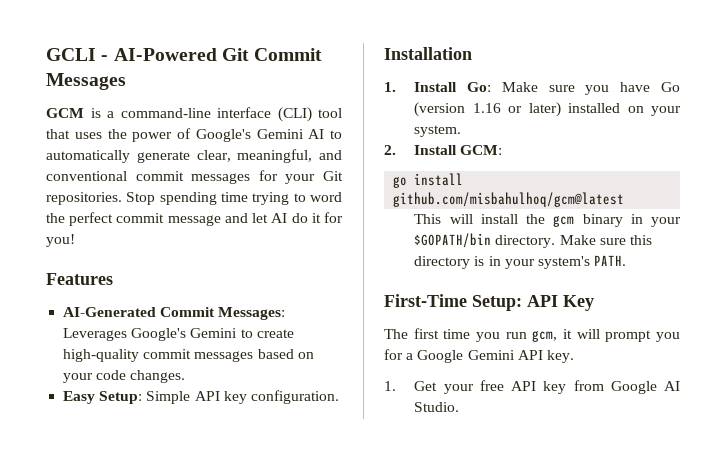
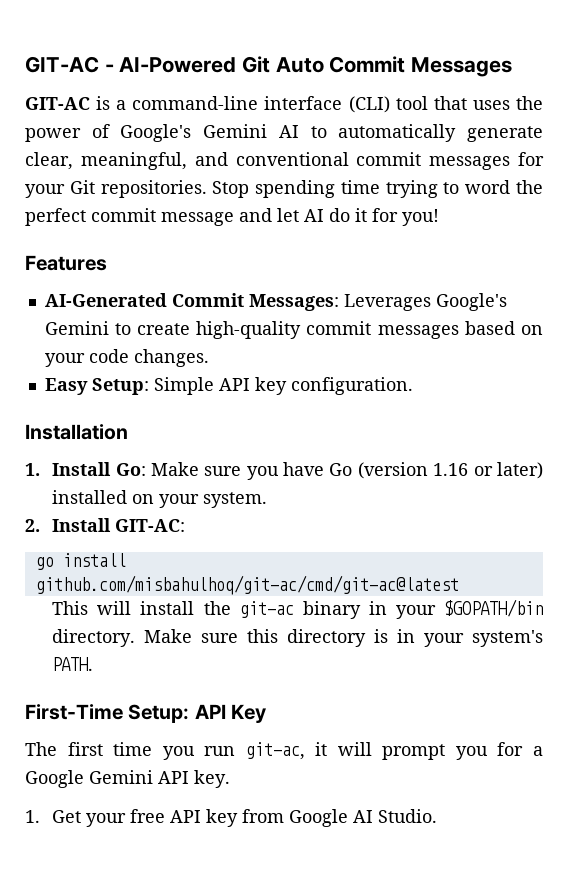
- GCLI - AI-Powered Git Commit Messages
+ GIT-AC - AI-Powered Git Auto Commit Messages
- GCM is a command-line interface (CLI) tool that uses the power of Google's Gemini AI to automatically generate clear, meaningful, and conventional commit messages for your Git repositories.
+ GIT-AC is a command-line interface (CLI) tool that uses the power of Google's Gemini AI to automatically generate clear, meaningful, and conventional commit messages for your Git repositories.
- 2. Install GCM:
+ 2. Install GIT-AC:
- go install github.com/misbahulhoq/gcm@latest
+ go install github.com/misbahulhoq/git-ac/cmd/git-ac@latest
- This will install the gcm binary in your $GOPATH/bin directory.
+ This will install the git-ac binary in your $GOPATH/bin directory.
- The first time you run gcm, it will prompt you for a Google Gemini API key.
+ The first time you run git-ac, it will prompt you for a Google Gemini API key.

